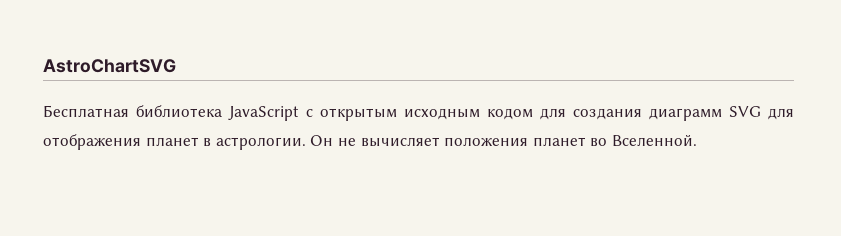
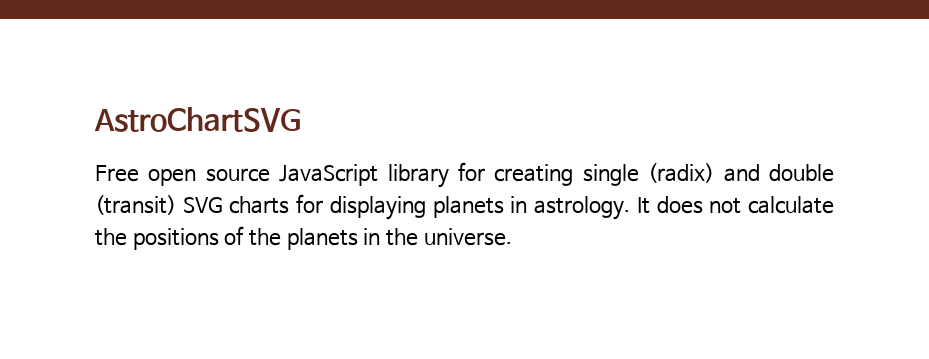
- Бесплатная библиотека JavaScript с открытым исходным кодом для создания диаграмм SVG для отображения планет в астрологии. Он не вычисляет положения планет во Вселенной.
+ Free open source JavaScript library for creating single (radix) and double (transit) SVG charts for displaying planets in astrology. It does not calculate the positions of the planets in the universe.

